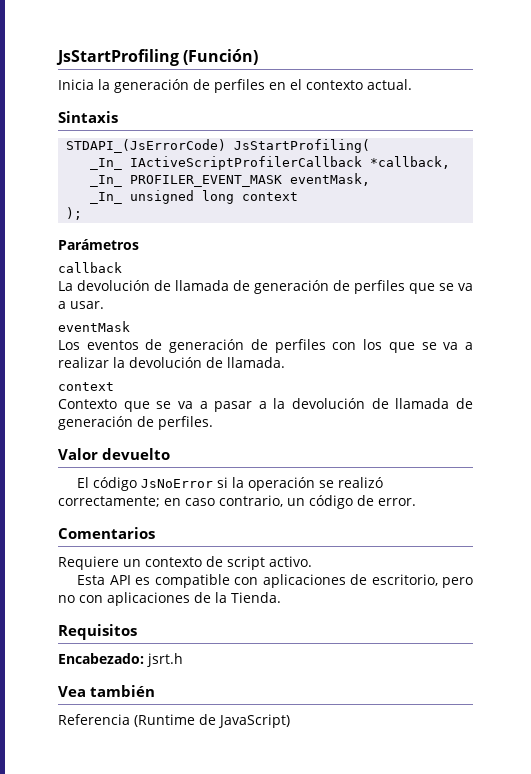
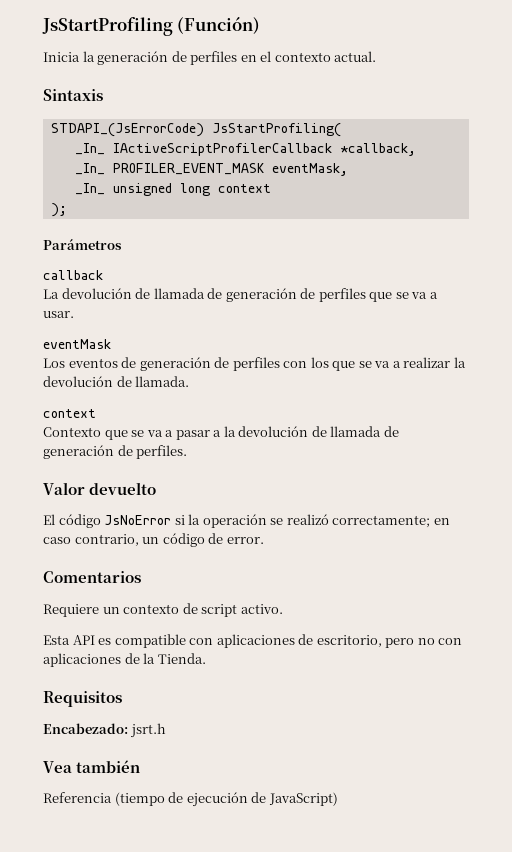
- Referencia (Runtime de JavaScript)
+ Referencia (tiempo de ejecución de JavaScript)

